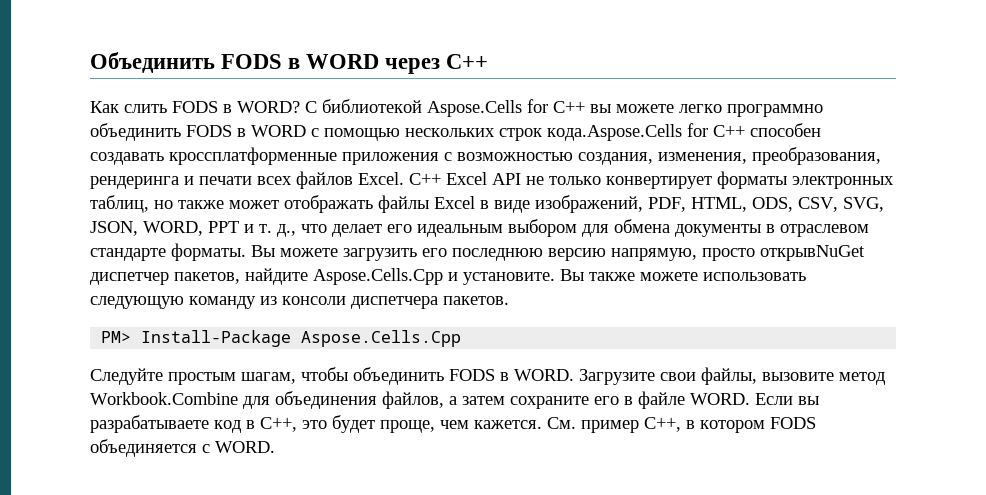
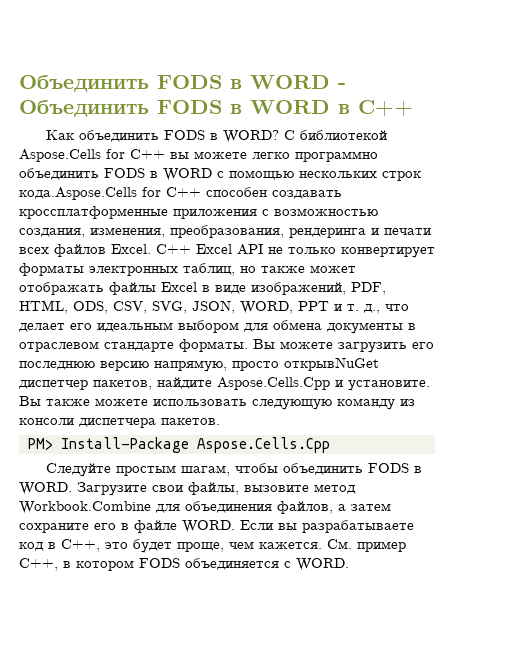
- Объединить FODS в WORD через C++
+ Объединить FODS в WORD - Объединить FODS в WORD в C++
- Как слить FODS в WORD?
+ Как объединить FODS в WORD?

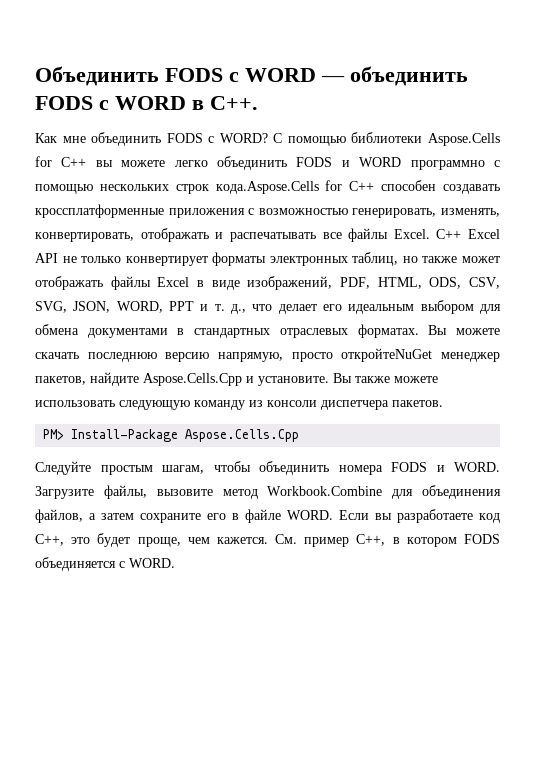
- Объединить FODS в WORD - Объединить FODS в WORD в C++
+ Объединить FODS с WORD — объединить FODS с WORD в C++.
- Как объединить FODS в WORD?
+ Как мне объединить FODS с WORD?
- С библиотекой Aspose.Cells for C++ вы можете легко программно объединить FODS в WORD с помощью нескольких строк кода.Aspose.Cells for C++ способен создавать кроссплатформенные приложения с возможностью создания, изменения, преобразования, рендеринга и печати всех файлов Excel.
+ С помощью библиотеки Aspose.Cells for C++ вы можете легко объединить FODS и WORD программно с помощью нескольких строк кода.Aspose.Cells for C++ способен создавать кроссплатформенные приложения с возможностью генерировать, изменять, конвертировать, отображать и распечатывать все файлы Excel.
- C++ Excel API не только конвертирует форматы электронных таблиц, но также может отображать файлы Excel в виде изображений, PDF, HTML, ODS, CSV, SVG, JSON, WORD, PPT и т. д., что делает его идеальным выбором для обмена документы в отраслевом стандарте форматы. Вы можете загрузить его последнюю версию напрямую, просто открывNuGet диспетчер пакетов, найдите Aspose.Cells.Cpp и установите.
+ C++ Excel API не только конвертирует форматы электронных таблиц, но также может отображать файлы Excel в виде изображений, PDF, HTML, ODS, CSV, SVG, JSON, WORD, PPT и т. д., что делает его идеальным выбором для обмена документами в стандартных отраслевых форматах. Вы можете скачать последнюю версию напрямую, просто откройтеNuGet менеджер пакетов, найдите Aspose.Cells.Cpp и установите.
- Следуйте простым шагам, чтобы объединить FODS в WORD.
+ Следуйте простым шагам, чтобы объединить номера FODS и WORD.
- Загрузите свои файлы, вызовите метод Workbook.Combine для объединения файлов, а затем сохраните его в файле WORD.
+ Загрузите файлы, вызовите метод Workbook.Combine для объединения файлов, а затем сохраните его в файле WORD.
- Если вы разрабатываете код в C++, это будет проще, чем кажется.
+ Если вы разработаете код C++, это будет проще, чем кажется.

